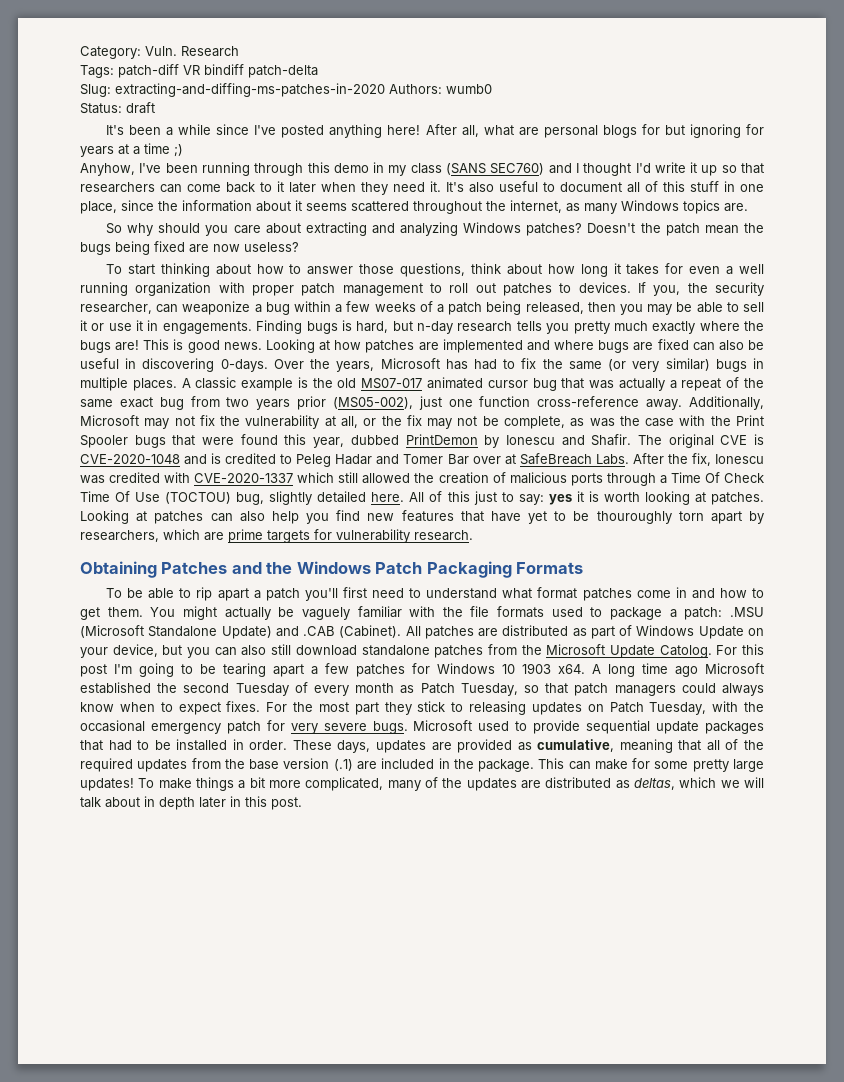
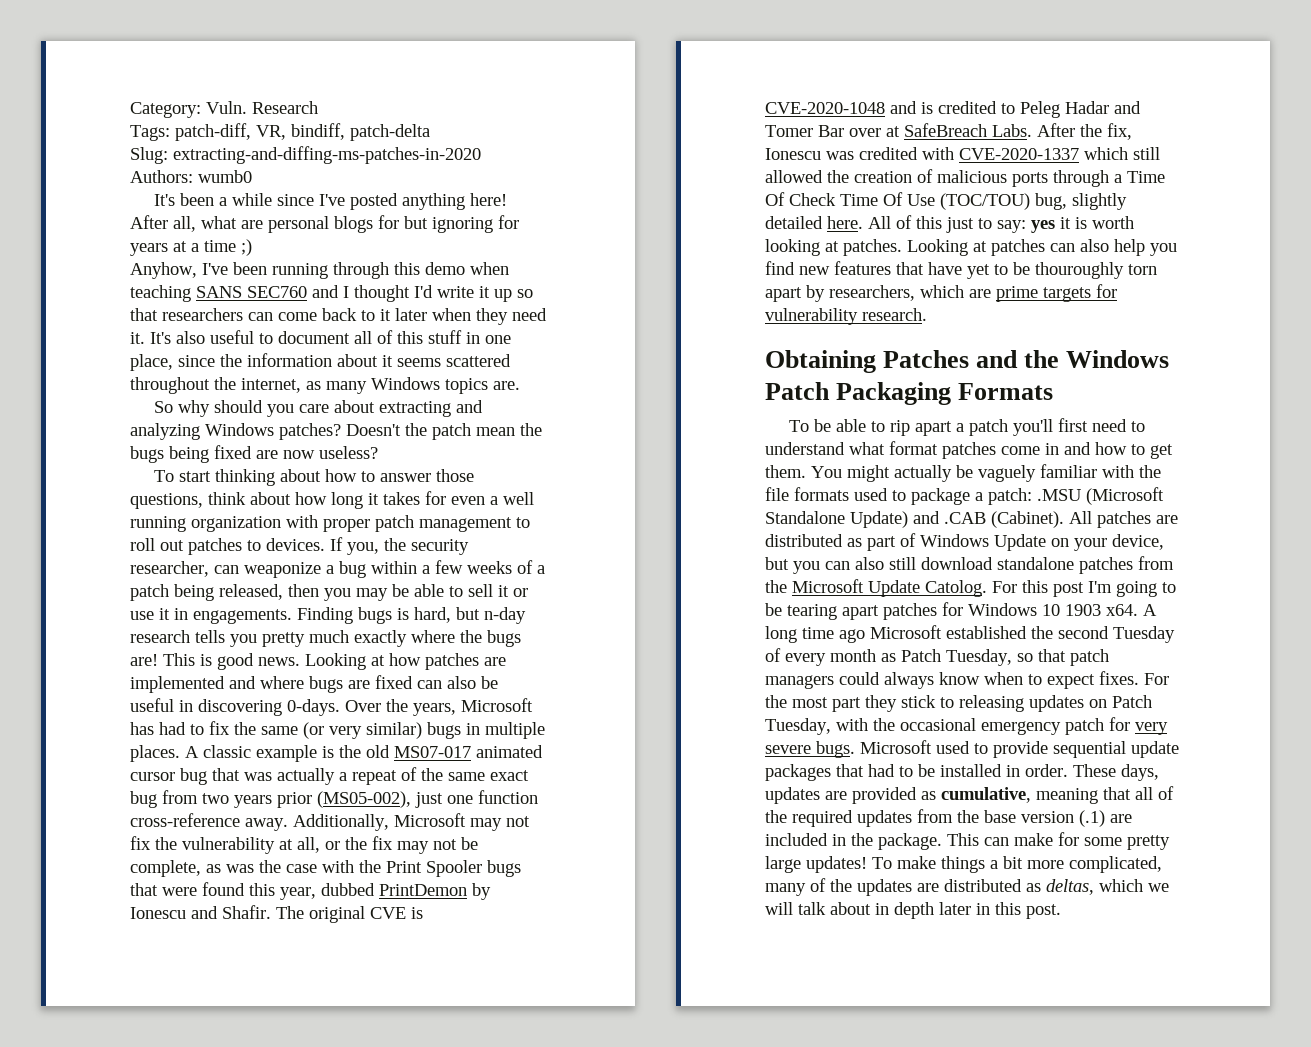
- Tags: patch-diff VR bindiff patch-delta
+ Tags: patch-diff, VR, bindiff, patch-delta
- Status: draft
- Anyhow, I've been running through this demo in my class (SANS SEC760) and I thought I'd write it up so that researchers can come back to it later when they need it.
+ Anyhow, I've been running through this demo when teaching SANS SEC760 and I thought I'd write it up so that researchers can come back to it later when they need it.
- After the fix, Ionescu was credited with CVE-2020-1337 which still allowed the creation of malicious ports through a Time Of Check Time Of Use (TOCTOU) bug, slightly detailed here.
+ After the fix, Ionescu was credited with CVE-2020-1337 which still allowed the creation of malicious ports through a Time Of Check Time Of Use (TOC/TOU) bug, slightly detailed here.
- For this post I'm going to be tearing apart a few patches for Windows 10 1903 x64.
+ For this post I'm going to be tearing apart patches for Windows 10 1903 x64.

